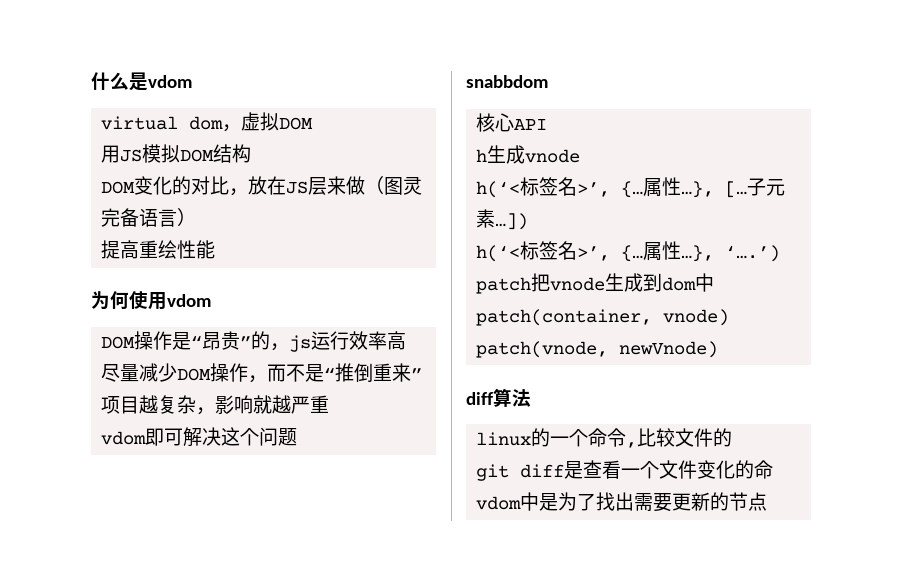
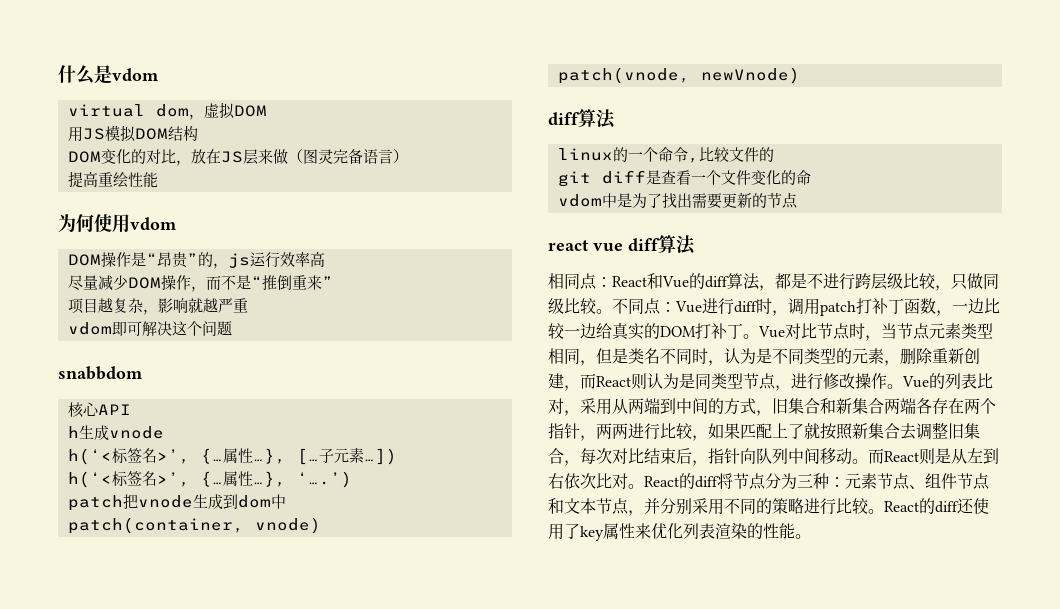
+ react vue diff算法
+ 相同点：React和Vue的diff算法，都是不进行跨层级比较，只做同级比较。不同点：Vue进行diff时，调用patch打补丁函数，一边比较一边给真实的DOM打补丁。Vue对比节点时，当节点元素类型相同，但是类名不同时，认为是不同类型的元素，删除重新创建，而React则认为是同类型节点，进行修改操作。Vue的列表比对，采用从两端到中间的方式，旧集合和新集合两端各存在两个指针，两两进行比较，如果匹配上了就按照新集合去调整旧集合，每次对比结束后，指针向队列中间移动。而React则是从左到右依次比对。React的diff将节点分为三种：元素节点、组件节点和文本节点，并分别采用不同的策略进行比较。React的diff还使用了key属性来优化列表渲染的性能。

